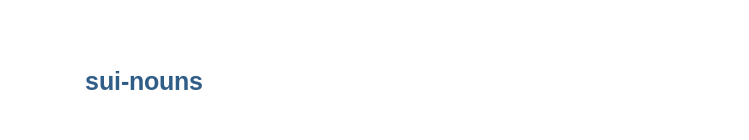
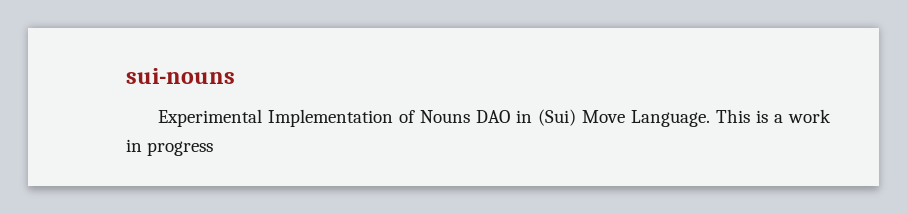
+ Experimental Implementation of Nouns DAO in (Sui) Move Language. This is a work in progress

